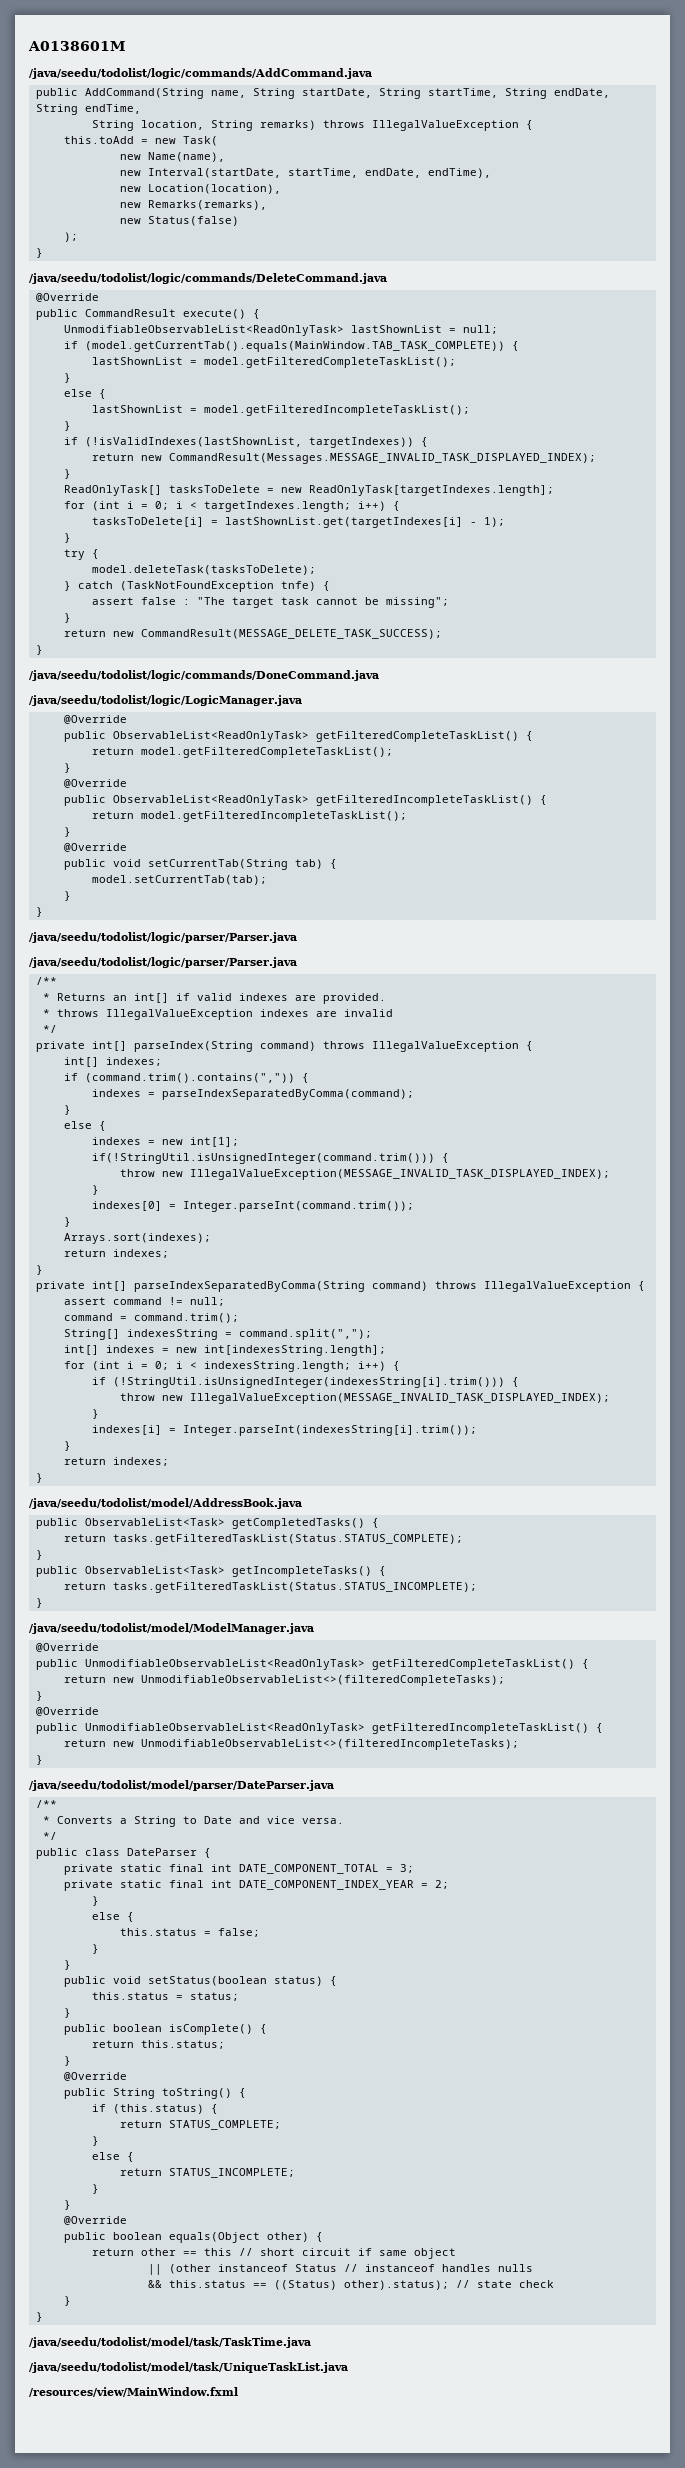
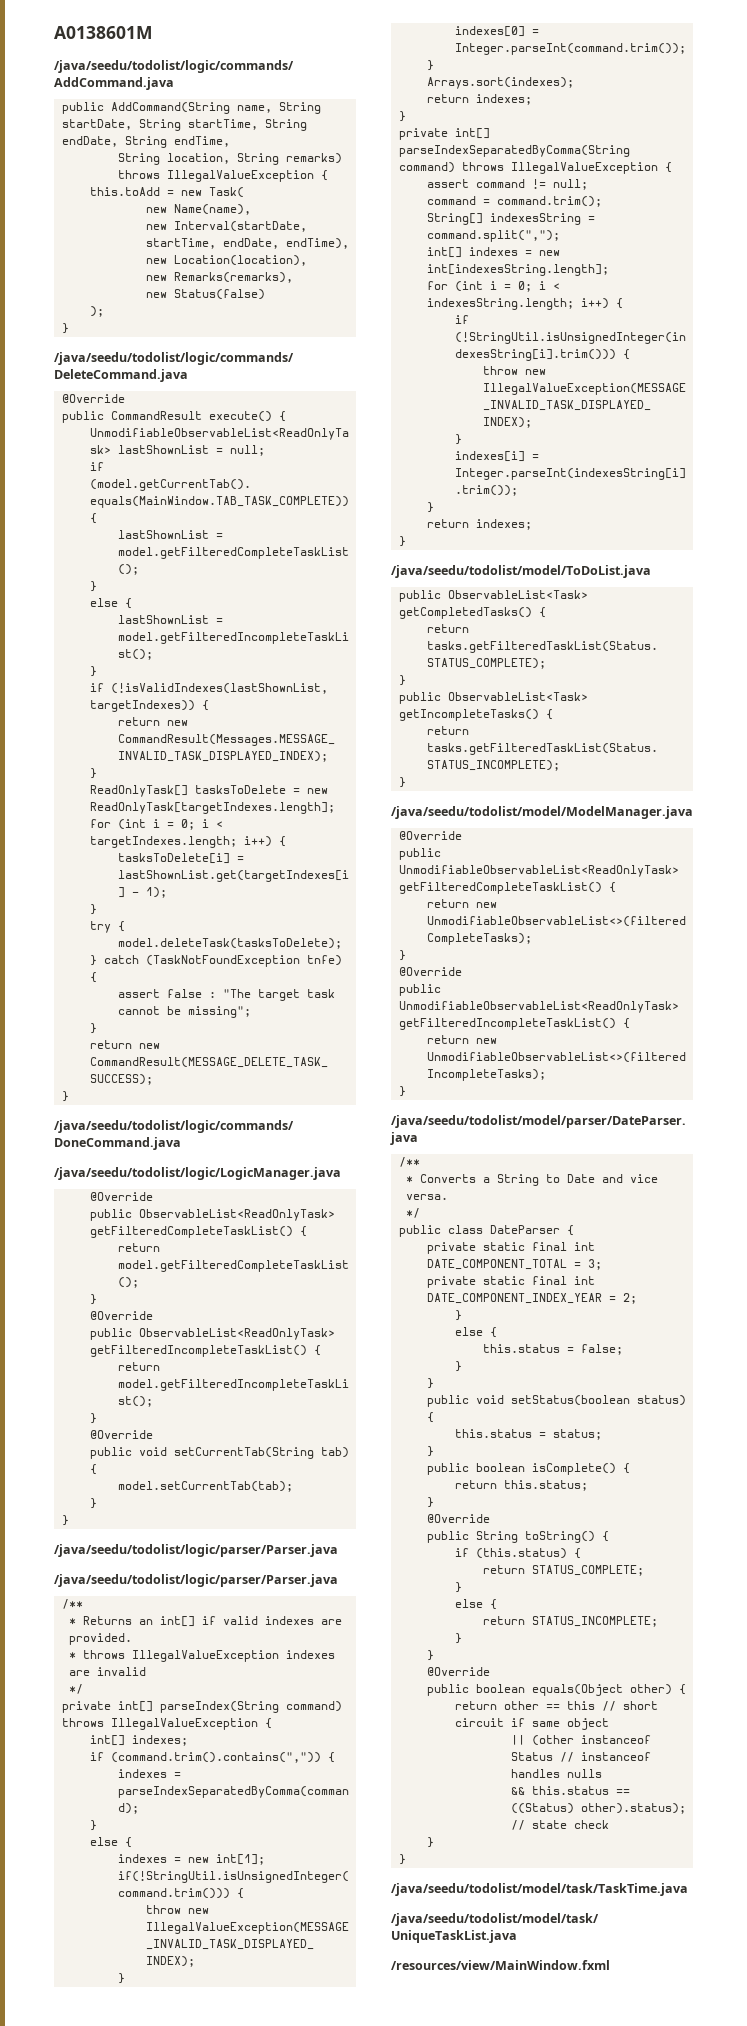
- /java/seedu/todolist/model/AddressBook.java
+ /java/seedu/todolist/model/ToDoList.java

